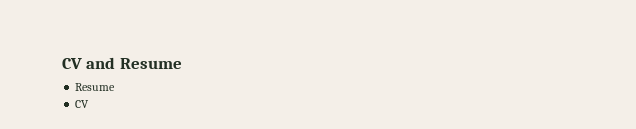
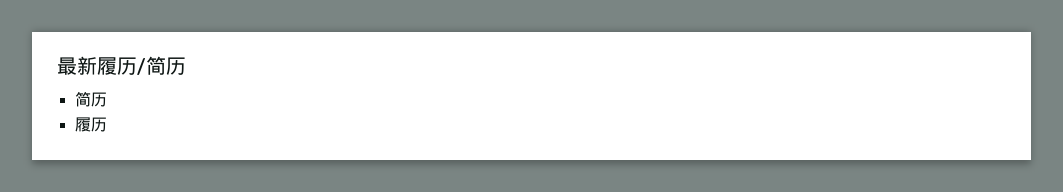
- CV and Resume
- Resume
- CV
+ 最新履历/简历
+ 简历
+ 履历

